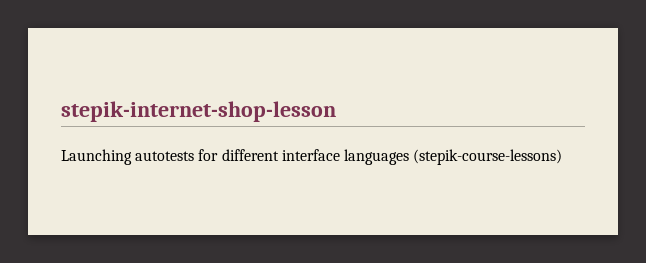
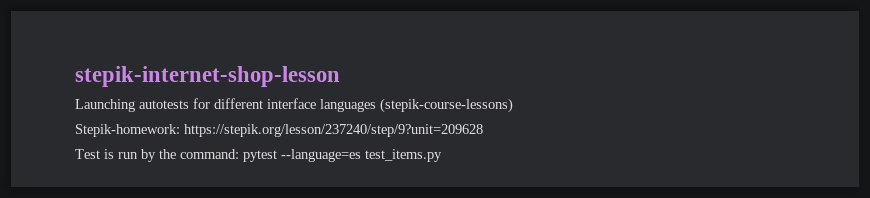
+ Stepik-homework: https://stepik.org/lesson/237240/step/9?unit=209628
+ Test is run by the command: pytest --language=es test_items.py

